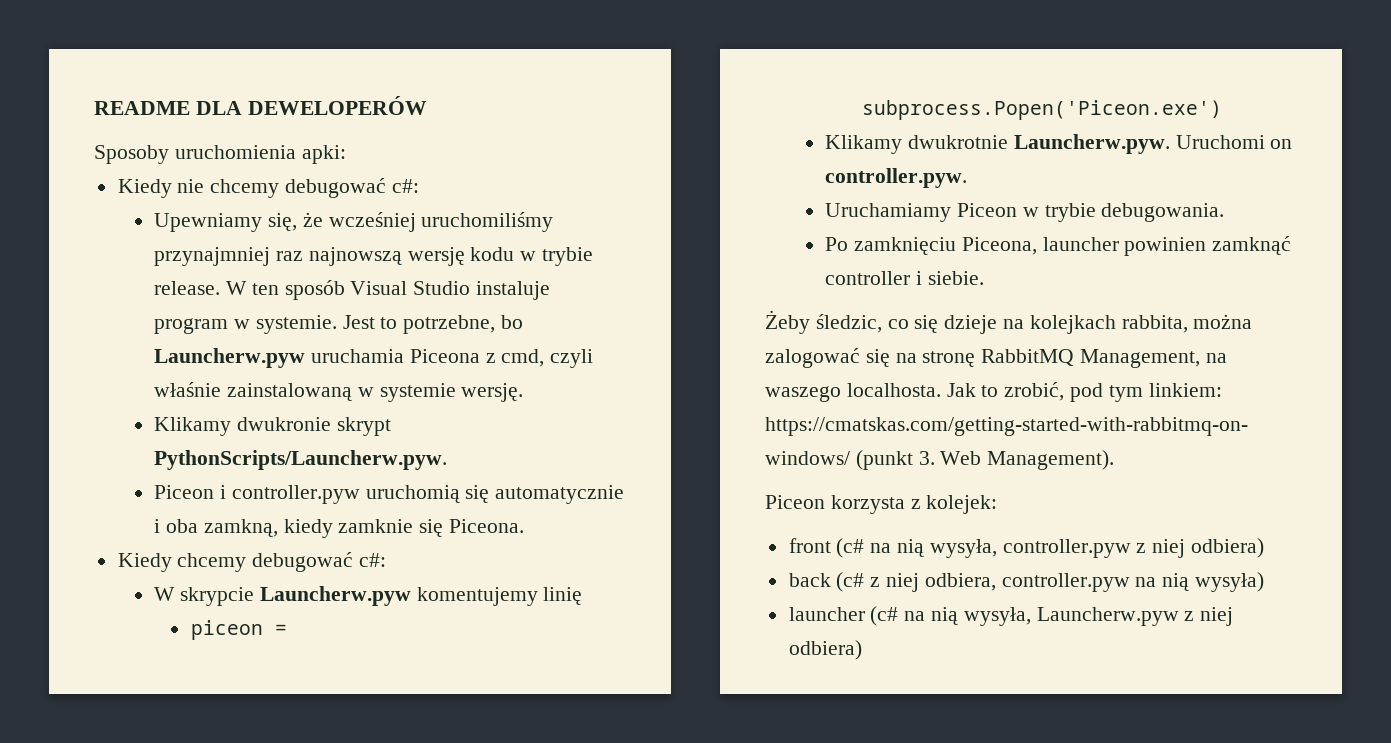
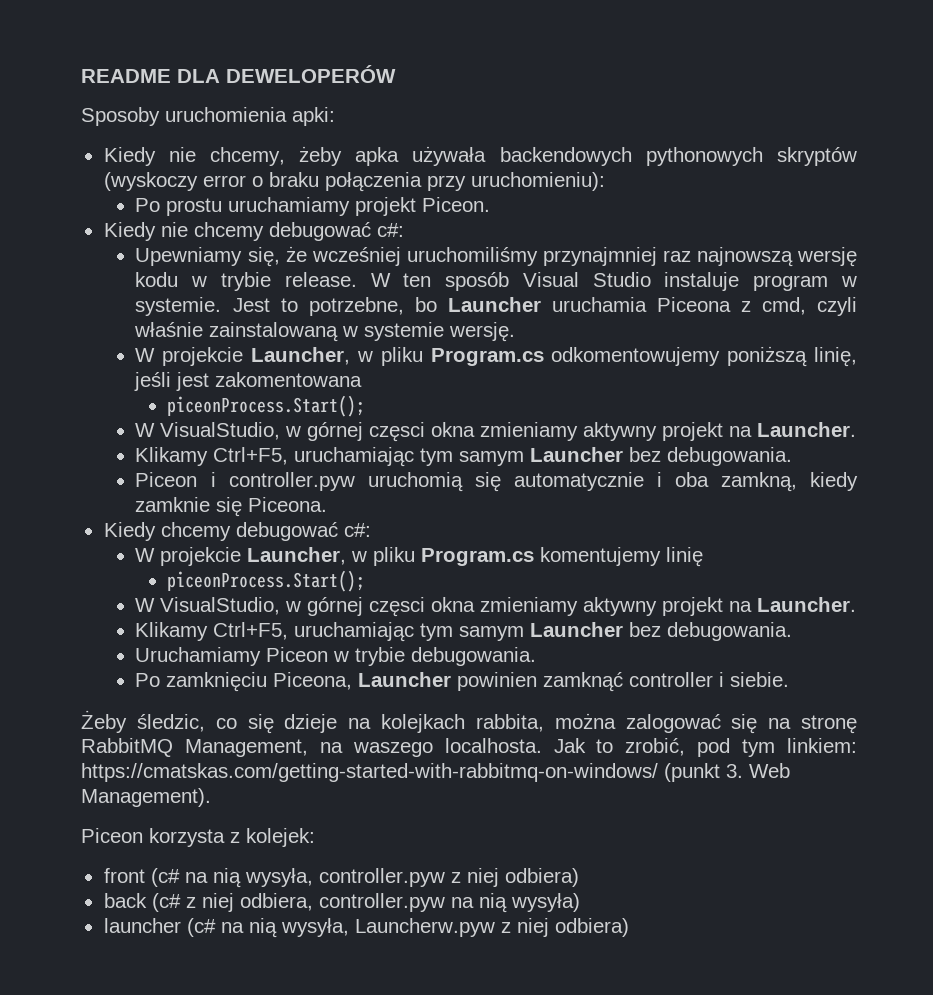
+ Kiedy nie chcemy, żeby apka używała backendowych pythonowych skryptów (wyskoczy error o braku połączenia przy uruchomieniu):
+ Po prostu uruchamiamy projekt Piceon.
- Jest to potrzebne, bo Launcherw.pyw uruchamia Piceona z cmd, czyli właśnie zainstalowaną w systemie wersję.
+ Jest to potrzebne, bo Launcher uruchamia Piceona z cmd, czyli właśnie zainstalowaną w systemie wersję.
- Klikamy dwukronie skrypt PythonScripts/Launcherw.pyw.
+ W projekcie Launcher, w pliku Program.cs odkomentowujemy poniższą linię, jeśli jest zakomentowana
+ piceonProcess.Start();
+ W VisualStudio, w górnej częsci okna zmieniamy aktywny projekt na Launcher.
+ Klikamy Ctrl+F5, uruchamiając tym samym Launcher bez debugowania.
- W skrypcie Launcherw.pyw komentujemy linię
- piceon = subprocess.Popen('Piceon.exe')
- Klikamy dwukrotnie Launcherw.pyw. Uruchomi on controller.pyw.
+ W projekcie Launcher, w pliku Program.cs komentujemy linię
+ piceonProcess.Start();
+ W VisualStudio, w górnej częsci okna zmieniamy aktywny projekt na Launcher.
+ Klikamy Ctrl+F5, uruchamiając tym samym Launcher bez debugowania.
- Po zamknięciu Piceona, launcher powinien zamknąć controller i siebie.
+ Po zamknięciu Piceona, Launcher powinien zamknąć controller i siebie.

